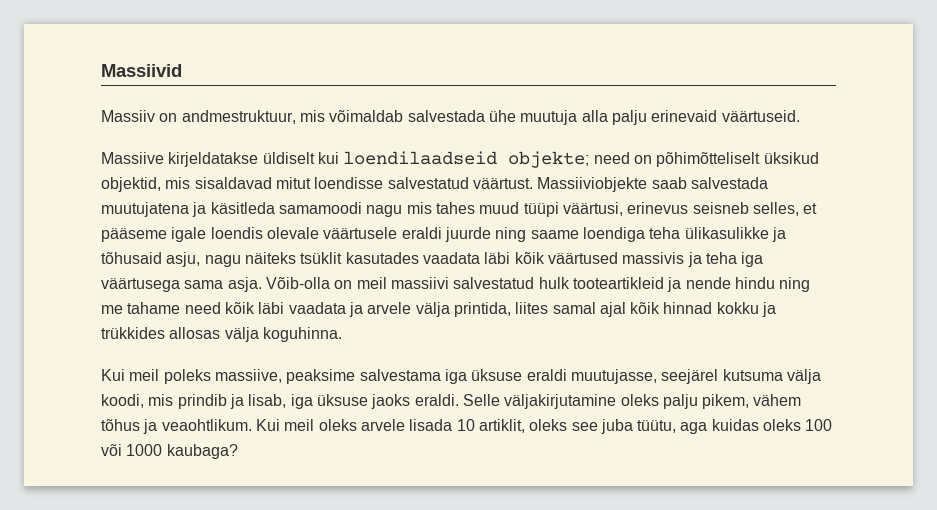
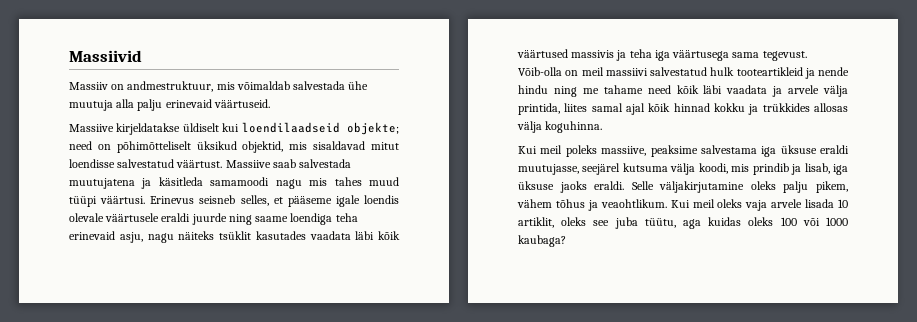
- Massiiviobjekte saab salvestada muutujatena ja käsitleda samamoodi nagu mis tahes muud tüüpi väärtusi, erinevus seisneb selles, et pääseme igale loendis olevale väärtusele eraldi juurde ning saame loendiga teha ülikasulikke ja tõhusaid asju, nagu näiteks tsüklit kasutades vaadata läbi kõik väärtused massivis ja teha iga väärtusega sama asja.
+ Massiive saab salvestada muutujatena ja käsitleda samamoodi nagu mis tahes muud tüüpi väärtusi. Erinevus seisneb selles, et pääseme igale loendis olevale väärtusele eraldi juurde ning saame loendiga teha erinevaid asju, nagu näiteks tsüklit kasutades vaadata läbi kõik väärtused massivis ja teha iga väärtusega sama tegevust.
- Kui meil oleks arvele lisada 10 artiklit, oleks see juba tüütu, aga kuidas oleks 100 või 1000 kaubaga?
+ Kui meil oleks vaja arvele lisada 10 artiklit, oleks see juba tüütu, aga kuidas oleks 100 või 1000 kaubaga?

